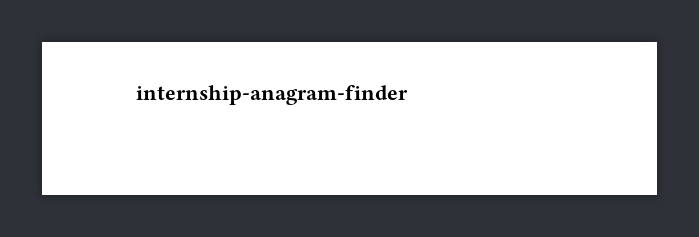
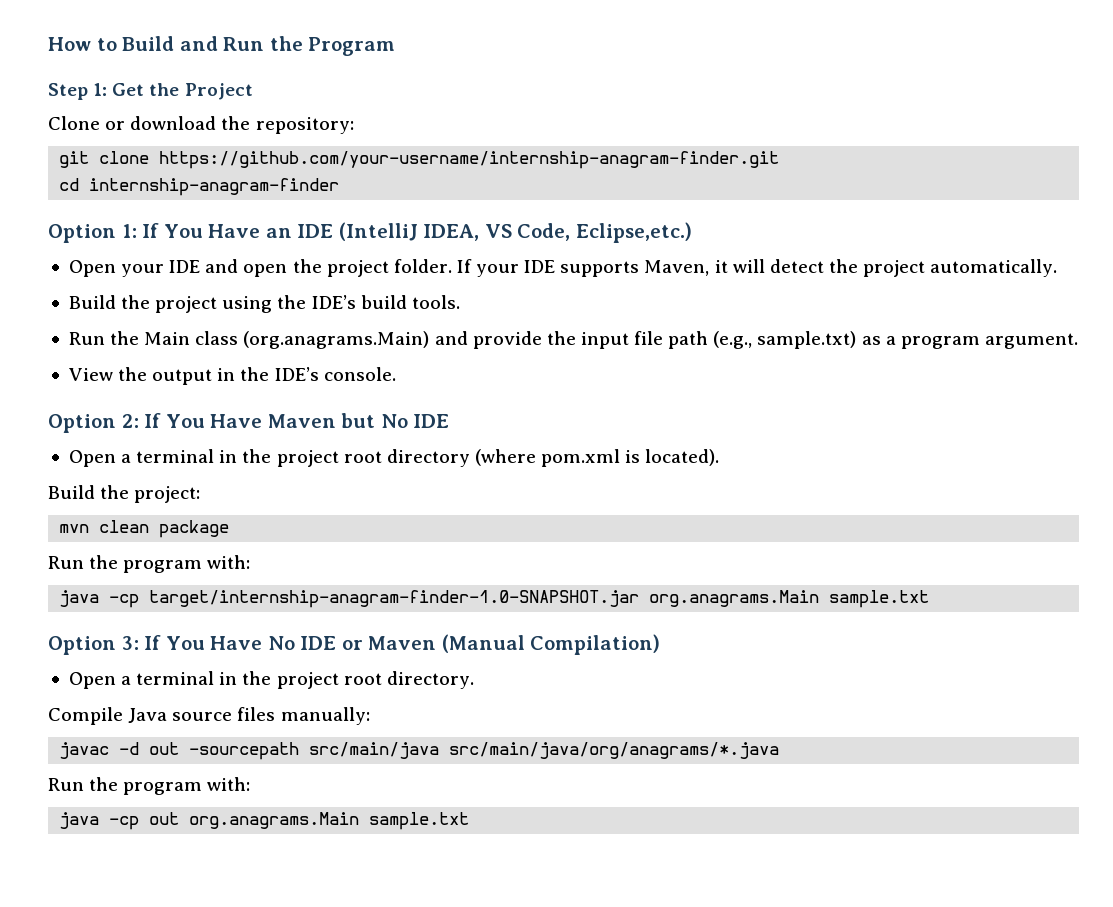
- internship-anagram-finder
+ How to Build and Run the Program
+ Step 1: Get the Project
+ Clone or download the repository:
+ git clone https://github.com/your-username/internship-anagram-finder.git
+ cd internship-anagram-finder
+ Option 1: If You Have an IDE (IntelliJ IDEA, VS Code, Eclipse,etc.)
+ Open your IDE and open the project folder. If your IDE supports Maven, it will detect the project automatically.
+ Build the project using the IDE’s build tools.
+ Run the Main class (org.anagrams.Main) and provide the input file path (e.g., sample.txt) as a program argument.
+ View the output in the IDE’s console.
+ Option 2: If You Have Maven but No IDE
+ Open a terminal in the project root directory (where pom.xml is located).
+ Build the project:
+ mvn clean package
+ Run the program with:
+ java -cp target/internship-anagram-finder-1.0-SNAPSHOT.jar org.anagrams.Main sample.txt
+ Option 3: If You Have No IDE or Maven (Manual Compilation)
+ Open a terminal in the project root directory.
+ Compile Java source files manually:
+ javac -d out -sourcepath src/main/java src/main/java/org/anagrams/*.java
+ Run the program with:
+ java -cp out org.anagrams.Main sample.txt

